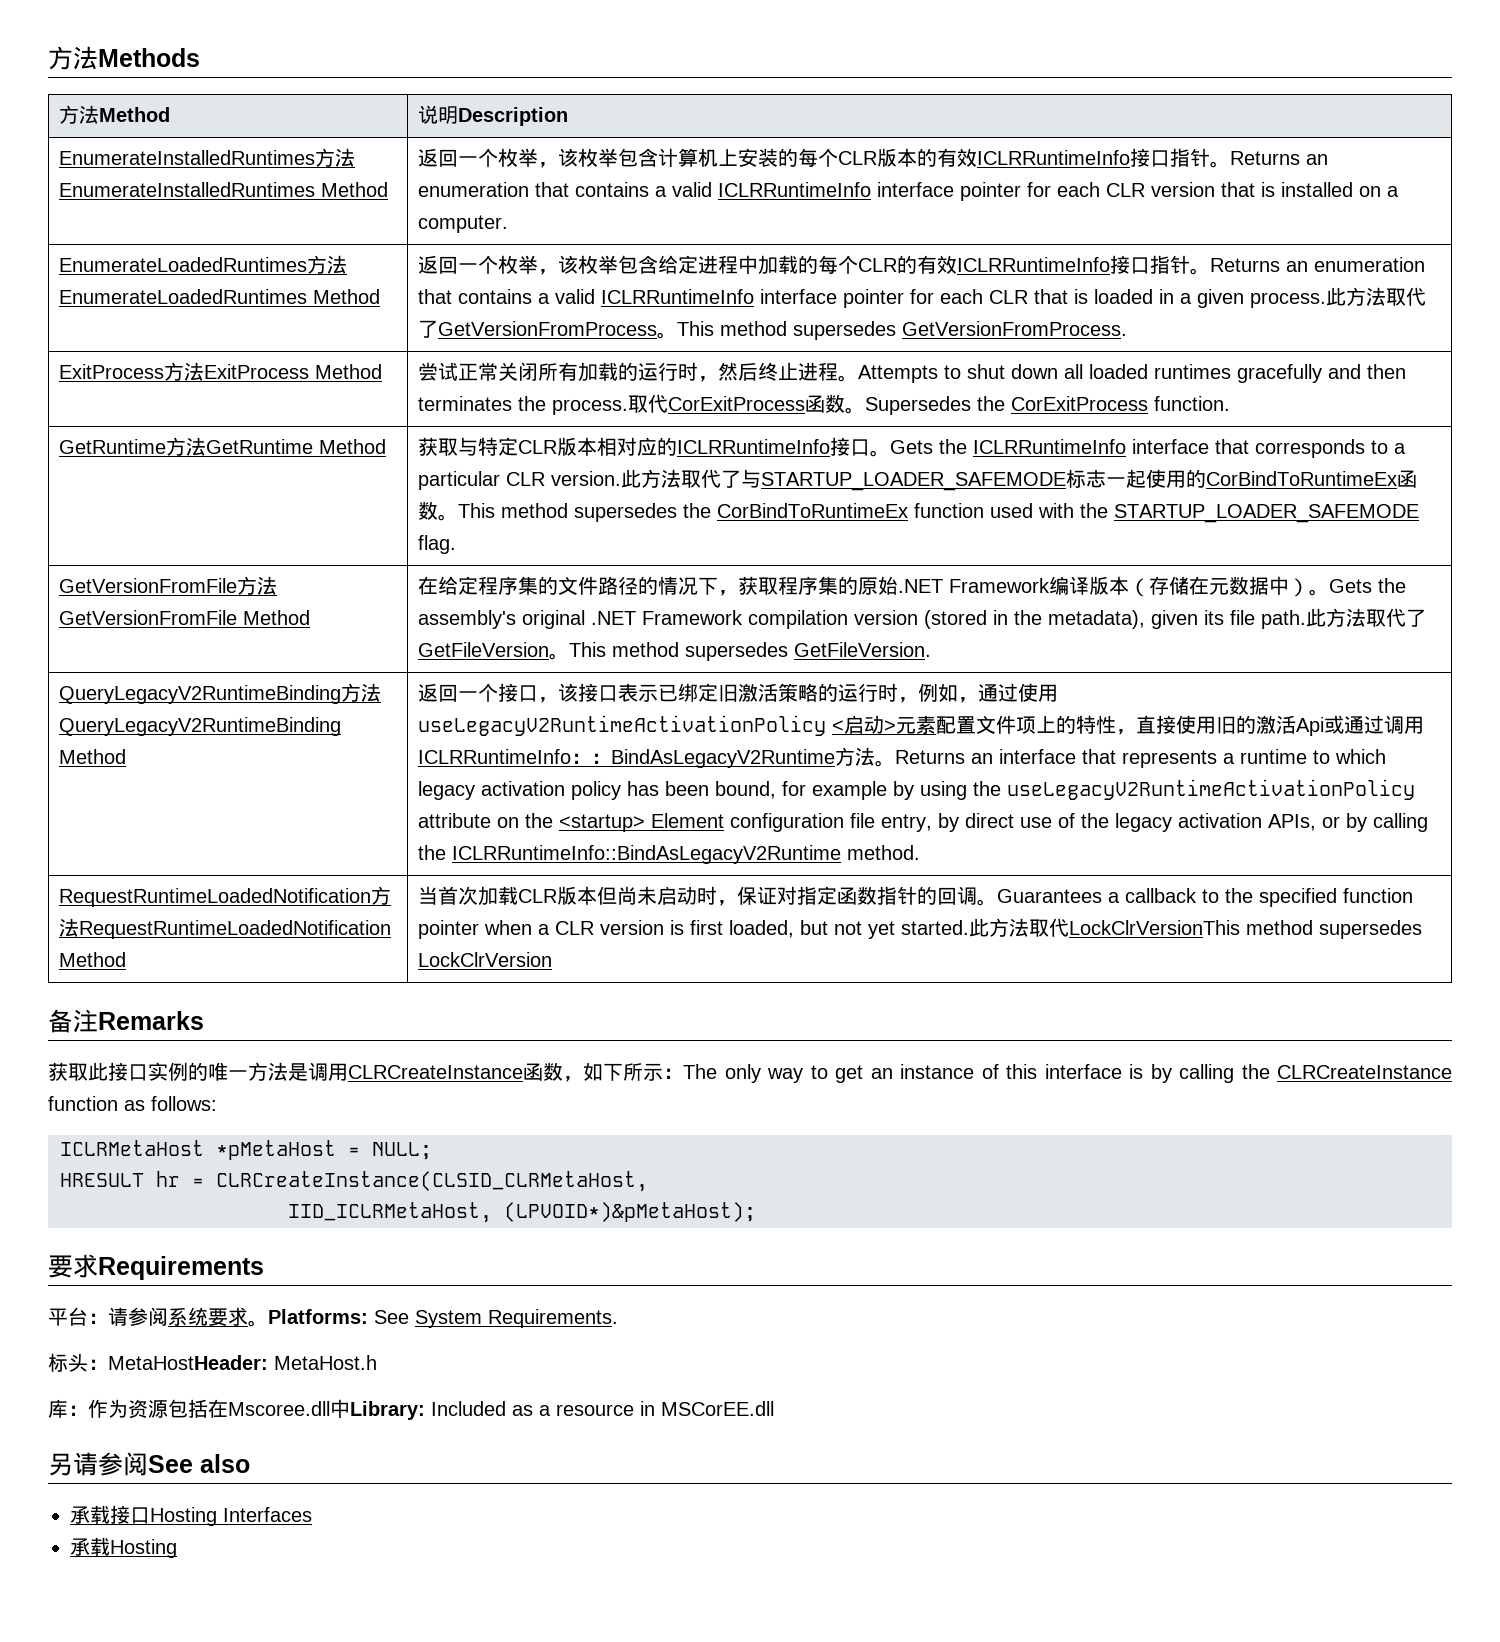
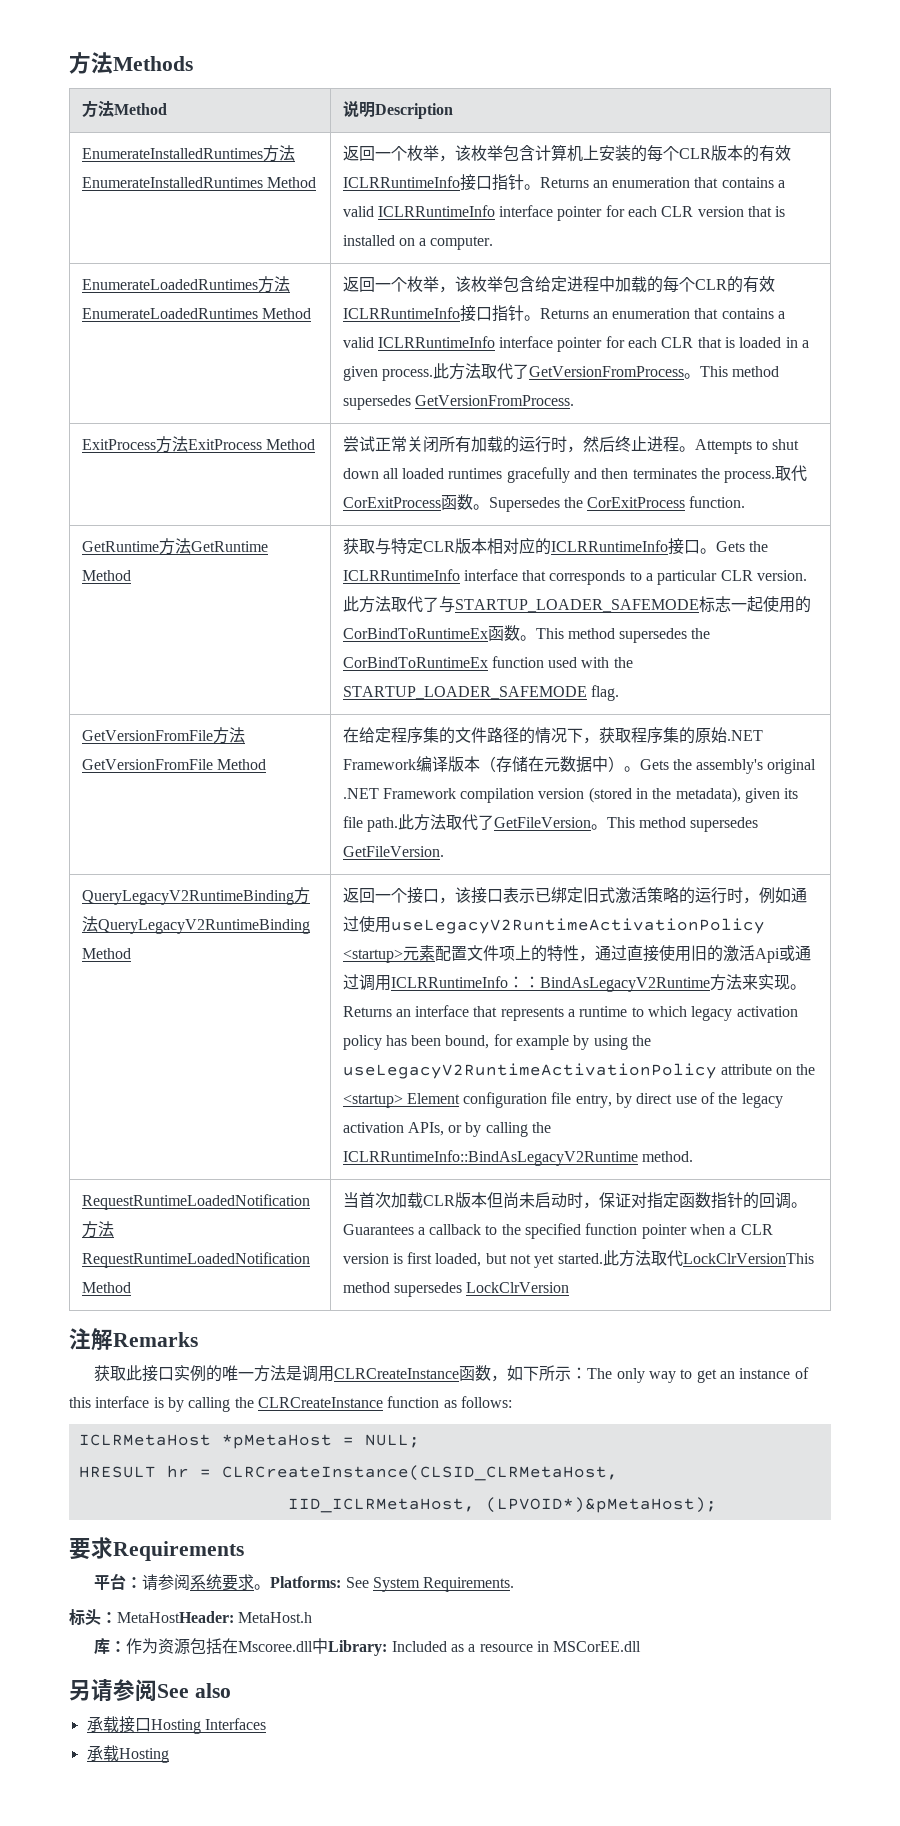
- 返回一个接口，该接口表示已绑定旧激活策略的运行时，例如，通过使用useLegacyV2RuntimeActivationPolicy <启动>元素配置文件项上的特性，直接使用旧的激活Api或通过调用ICLRRuntimeInfo：：BindAsLegacyV2Runtime方法。
+ 返回一个接口，该接口表示已绑定旧式激活策略的运行时，例如通过使用useLegacyV2RuntimeActivationPolicy <startup>元素配置文件项上的特性，通过直接使用旧的激活Api或通过调用ICLRRuntimeInfo：：BindAsLegacyV2Runtime方法来实现。
- 备注Remarks
+ 注解Remarks

